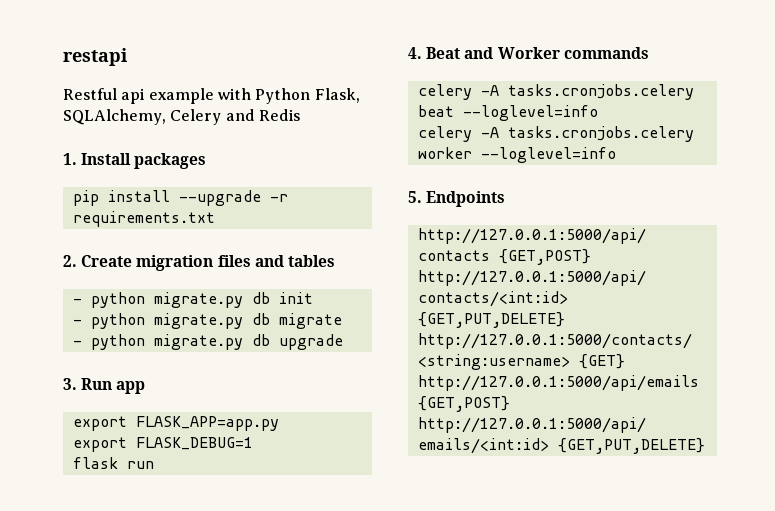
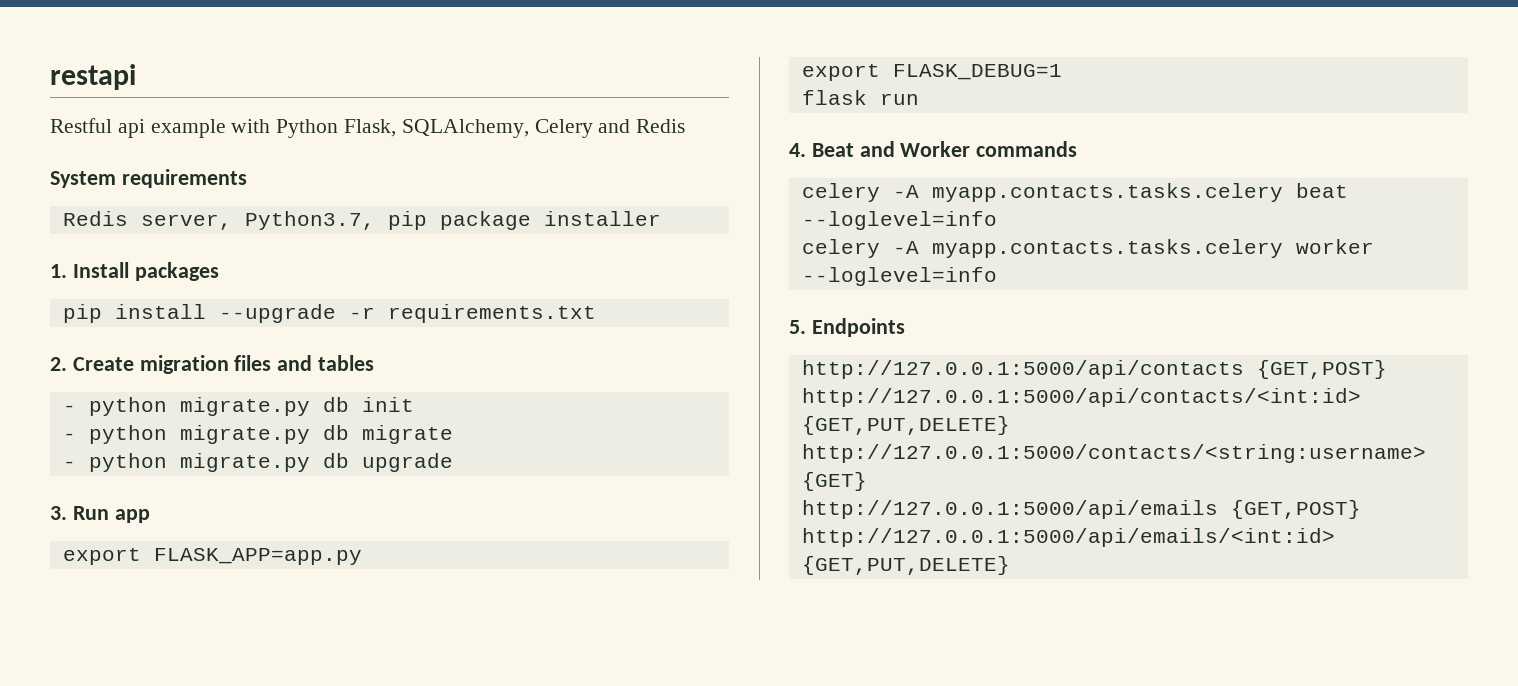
+ System requirements
+ Redis server, Python3.7, pip package installer
- celery -A tasks.cronjobs.celery beat --loglevel=info
+ celery -A myapp.contacts.tasks.celery beat --loglevel=info
- celery -A tasks.cronjobs.celery worker --loglevel=info
+ celery -A myapp.contacts.tasks.celery worker --loglevel=info

